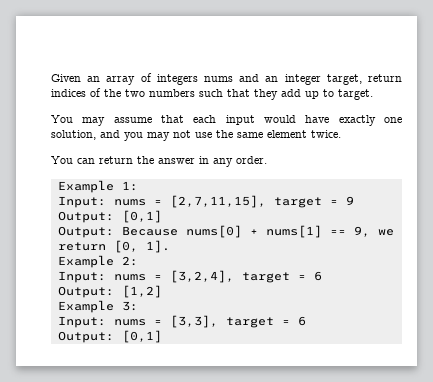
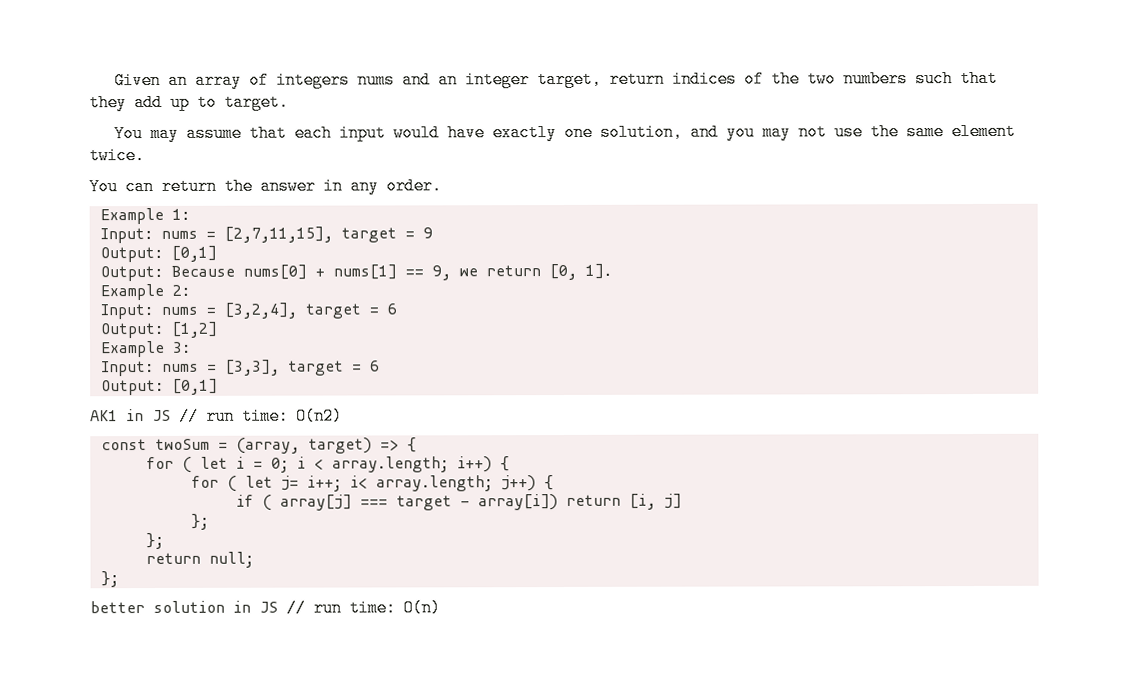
+ AK1 in JS // run time: O(n2)
+ const twoSum = (array, target) => {
+ for ( let i = 0; i < array.length; i++) {
+ for ( let j= i++; i< array.length; j++) {
+ if ( array[j] === target - array[i]) return [i, j]
+ };
+ };
+ return null;
+ };
+ better solution in JS // run time: O(n)

